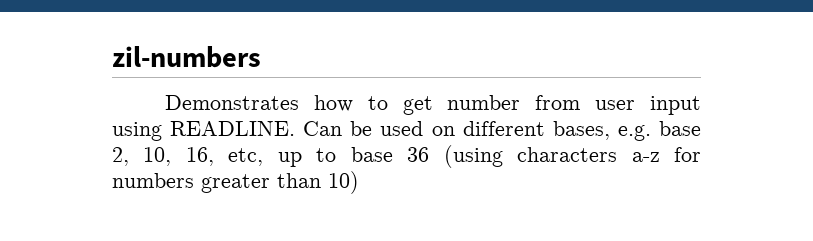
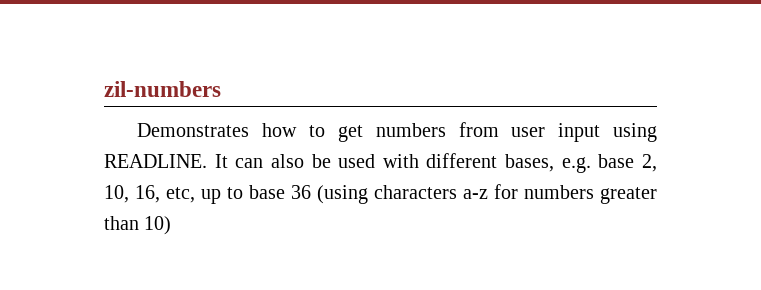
- Demonstrates how to get number from user input using READLINE.
+ Demonstrates how to get numbers from user input using READLINE.
- Can be used on different bases, e.g. base 2, 10, 16, etc, up to base 36 (using characters a-z for numbers greater than 10)
+ It can also be used with different bases, e.g. base 2, 10, 16, etc, up to base 36 (using characters a-z for numbers greater than 10)

